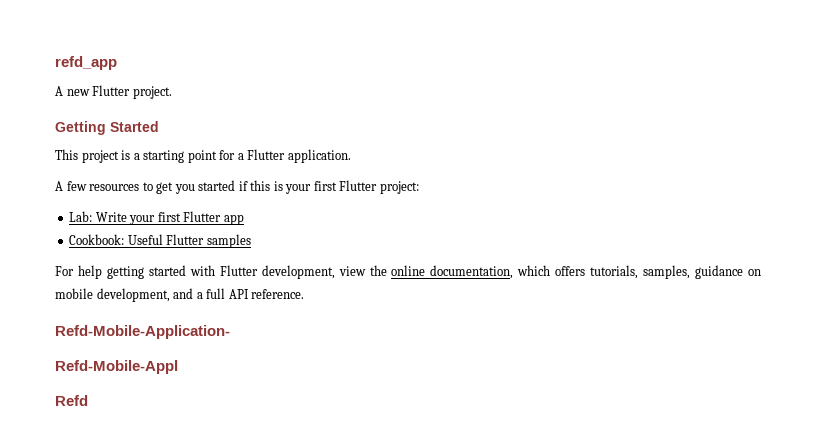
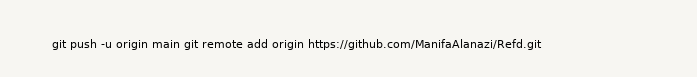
- refd_app
- A new Flutter project.
- Getting Started
- This project is a starting point for a Flutter application.
- A few resources to get you started if this is your first Flutter project:
- Lab: Write your first Flutter app
- Cookbook: Useful Flutter samples
- For help getting started with Flutter development, view the online documentation, which offers tutorials, samples, guidance on mobile development, and a full API reference.
- Refd-Mobile-Application-
- Refd-Mobile-Appl
- Refd
+ git push -u origin main git remote add origin https://github.com/ManifaAlanazi/Refd.git

